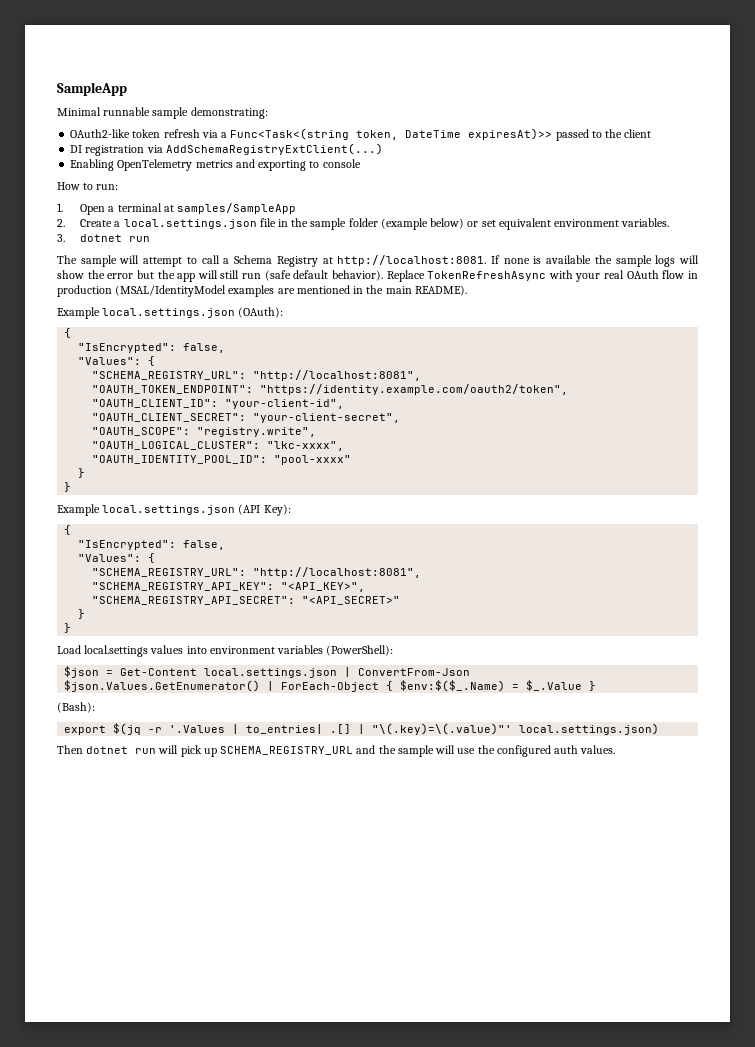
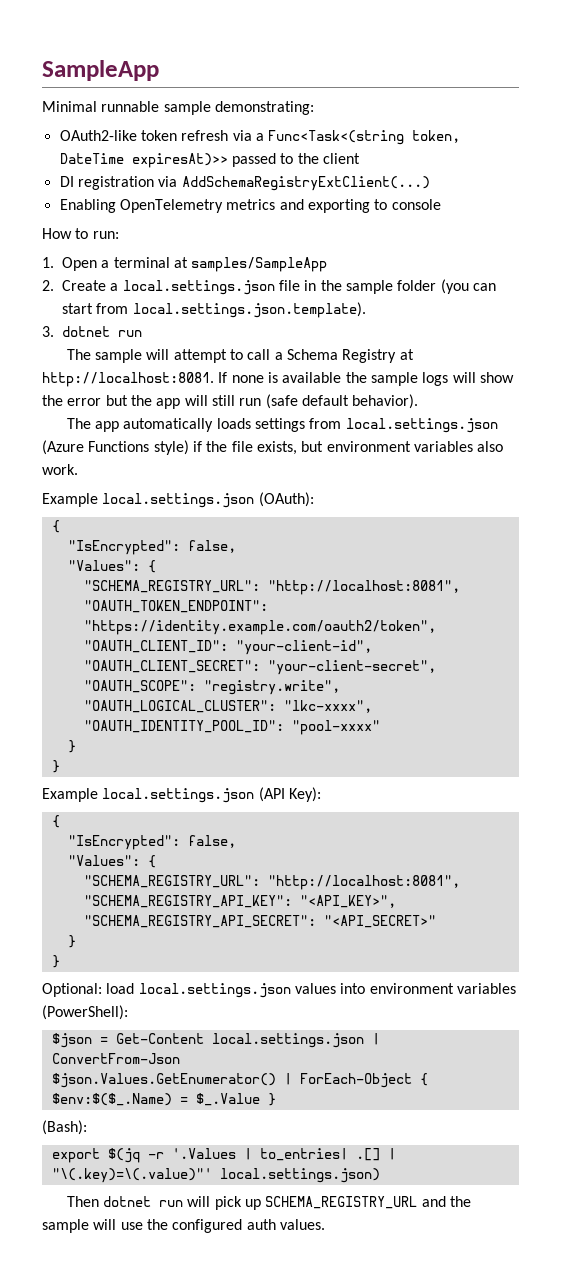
- 2. Create a local.settings.json file in the sample folder (example below) or set equivalent environment variables.
+ 2. Create a local.settings.json file in the sample folder (you can start from local.settings.json.template).
- If none is available the sample logs will show the error but the app will still run (safe default behavior). Replace TokenRefreshAsync with your real OAuth flow in production (MSAL/IdentityModel examples are mentioned in the main README).
+ If none is available the sample logs will show the error but the app will still run (safe default behavior).
+ The app automatically loads settings from local.settings.json (Azure Functions style) if the file exists, but environment variables also work.
- Load local.settings values into environment variables (PowerShell):
+ Optional: load local.settings.json values into environment variables (PowerShell):

